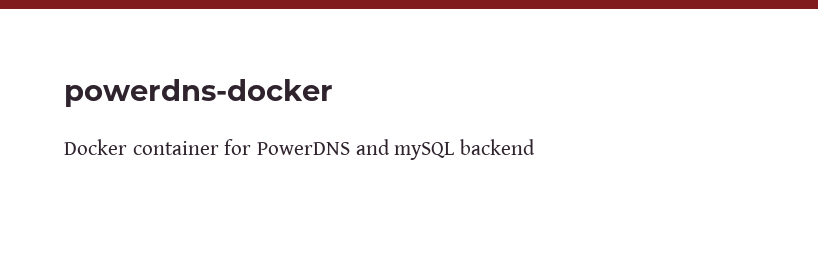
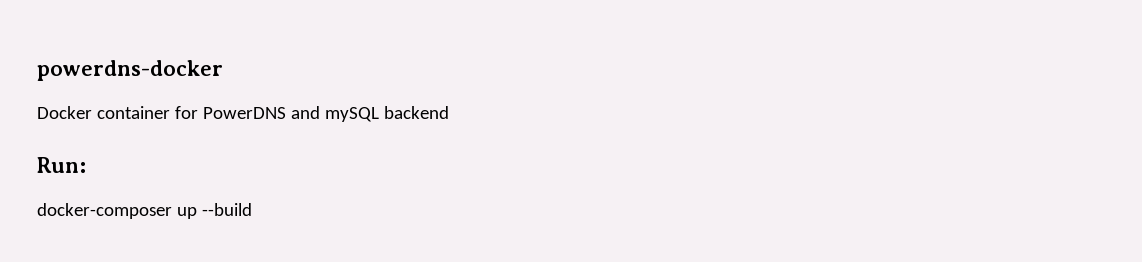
+ Run:
+ docker-composer up --build

